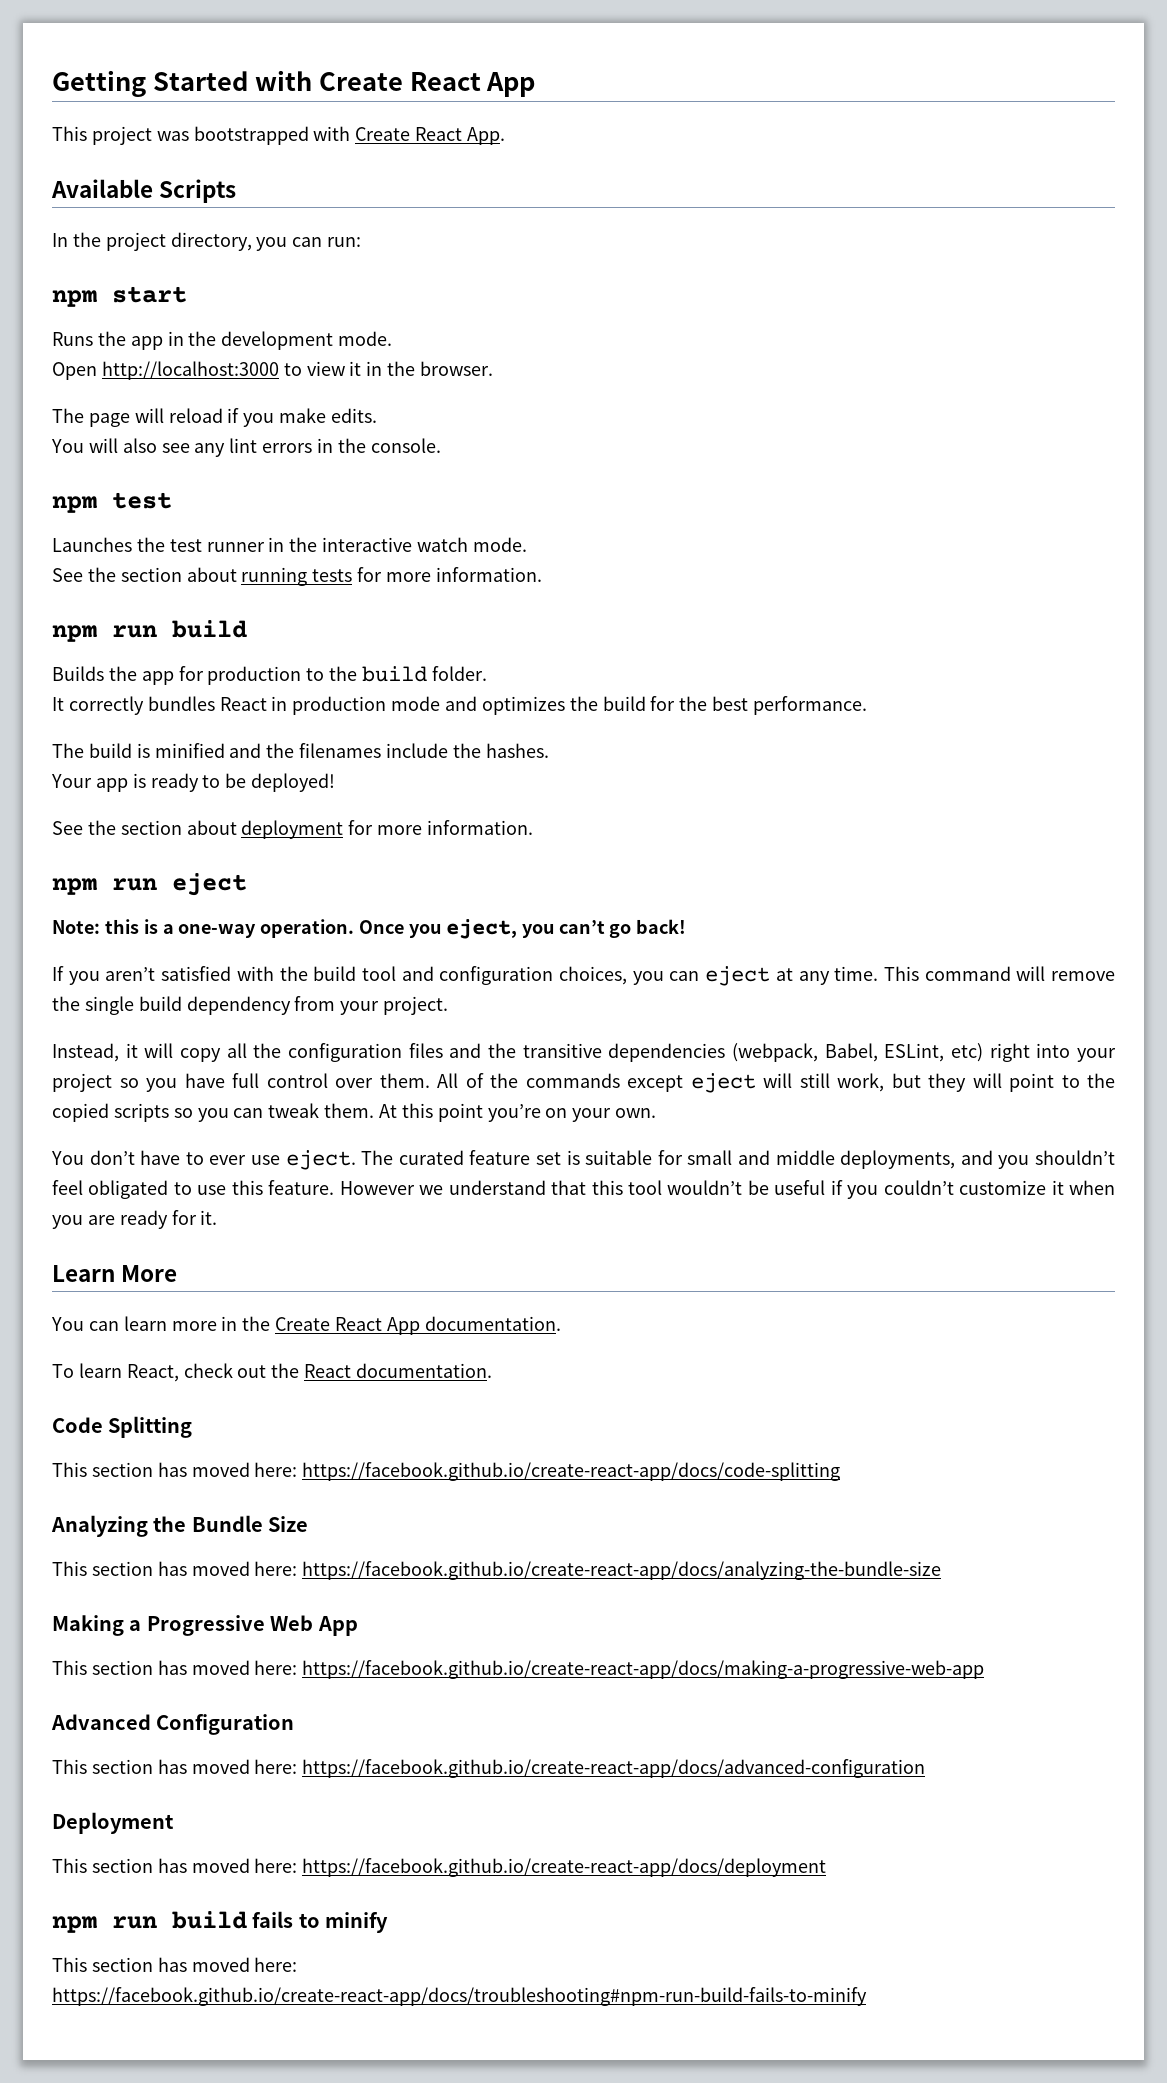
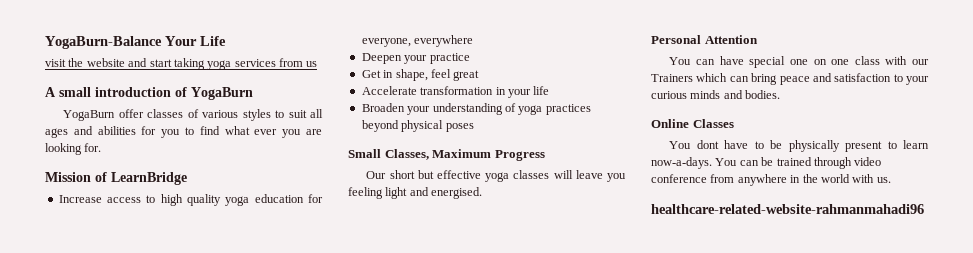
- Getting Started with Create React App
- This project was bootstrapped with Create React App.
- Available Scripts
- In the project directory, you can run:
- npm start
- Runs the app in the development mode.
- Open http://localhost:3000 to view it in the browser.
- The page will reload if you make edits.
- You will also see any lint errors in the console.
- npm test
- Launches the test runner in the interactive watch mode.
- See the section about running tests for more information.
- npm run build
- Builds the app for production to the build folder.
- It correctly bundles React in production mode and optimizes the build for the best performance.
- The build is minified and the filenames include the hashes.
- Your app is ready to be deployed!
- See the section about deployment for more information.
- npm run eject
- Note: this is a one-way operation. Once you eject, you can’t go back!
- If you aren’t satisfied with the build tool and configuration choices, you can eject at any time. This command will remove the single build dependency from your project.
- Instead, it will copy all the configuration files and the transitive dependencies (webpack, Babel, ESLint, etc) right into your project so you have full control over them. All of the commands except eject will still work, but they will point to the copied scripts so you can tweak them. At this point you’re on your own.
- You don’t have to ever use eject. The curated feature set is suitable for small and middle deployments, and you shouldn’t feel obligated to use this feature. However we understand that this tool wouldn’t be useful if you couldn’t customize it when you are ready for it.
- Learn More
- You can learn more in the Create React App documentation.
- To learn React, check out the React documentation.
- Code Splitting
- This section has moved here: https://facebook.github.io/create-react-app/docs/code-splitting
- Analyzing the Bundle Size
- This section has moved here: https://facebook.github.io/create-react-app/docs/analyzing-the-bundle-size
- Making a Progressive Web App
- This section has moved here: https://facebook.github.io/create-react-app/docs/making-a-progressive-web-app
- Advanced Configuration
- This section has moved here: https://facebook.github.io/create-react-app/docs/advanced-configuration
- Deployment
- This section has moved here: https://facebook.github.io/create-react-app/docs/deployment
- npm run build fails to minify
- This section has moved here: https://facebook.github.io/create-react-app/docs/troubleshooting#npm-run-build-fails-to-minify
+ YogaBurn-Balance Your Life
+ visit the website and start taking yoga services from us
+ A small introduction of YogaBurn
+ YogaBurn offer classes of various styles to suit all ages and abilities for you to find what ever you are looking for.
+ Mission of LearnBridge
+ Increase access to high quality yoga education for everyone, everywhere
+ Deepen your practice
+ Get in shape, feel great
+ Accelerate transformation in your life
+ Broaden your understanding of yoga practices beyond physical poses
+ Small Classes, Maximum Progress
+ Our short but effective yoga classes will leave you feeling light and energised.
+ Personal Attention
+ You can have special one on one class with our Trainers which can bring peace and satisfaction to your curious minds and bodies.
+ Online Classes
+ You dont have to be physically present to learn now-a-days. You can be trained through video conference from anywhere in the world with us.
+ healthcare-related-website-rahmanmahadi96

